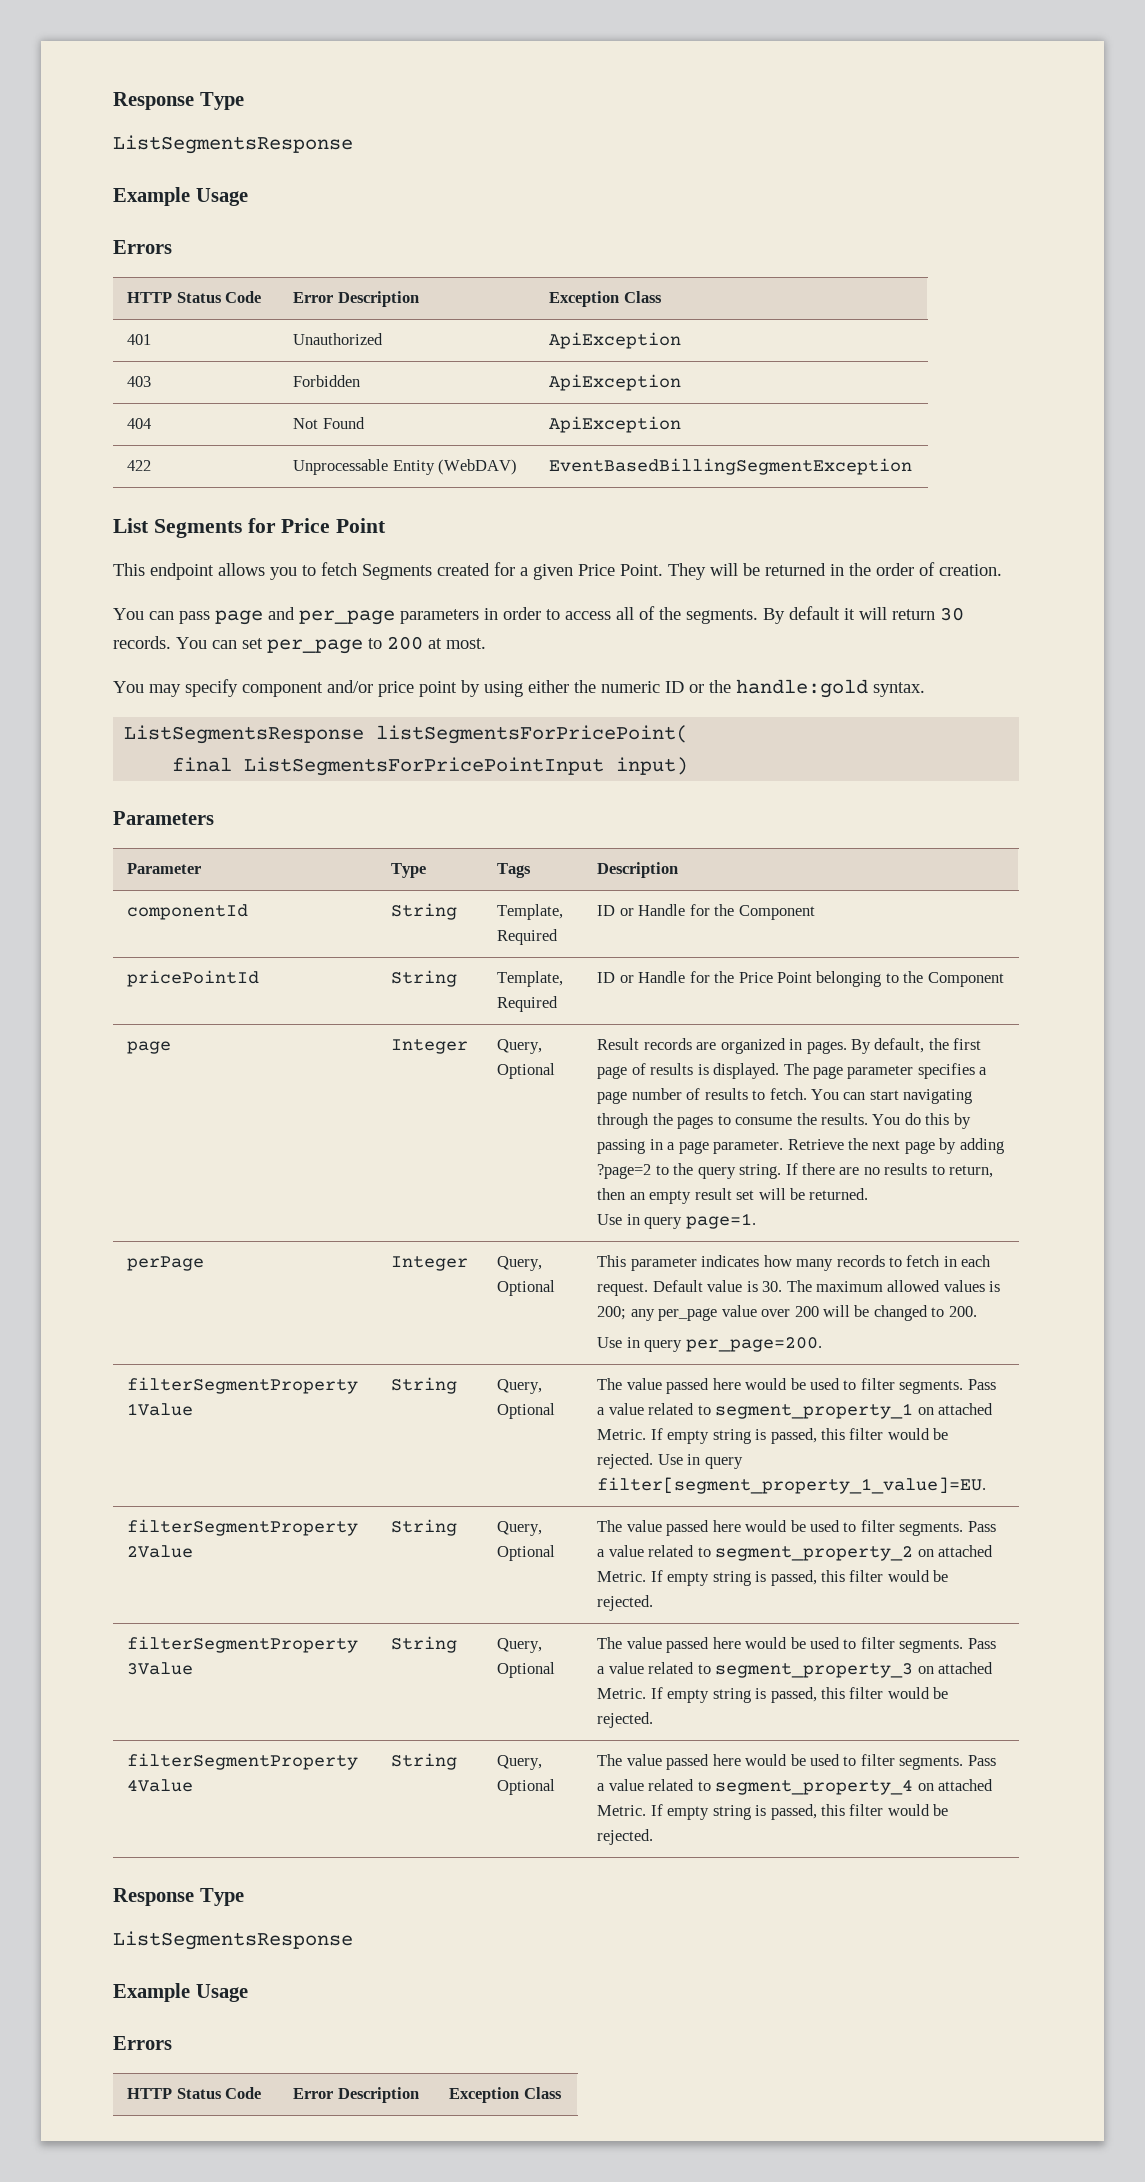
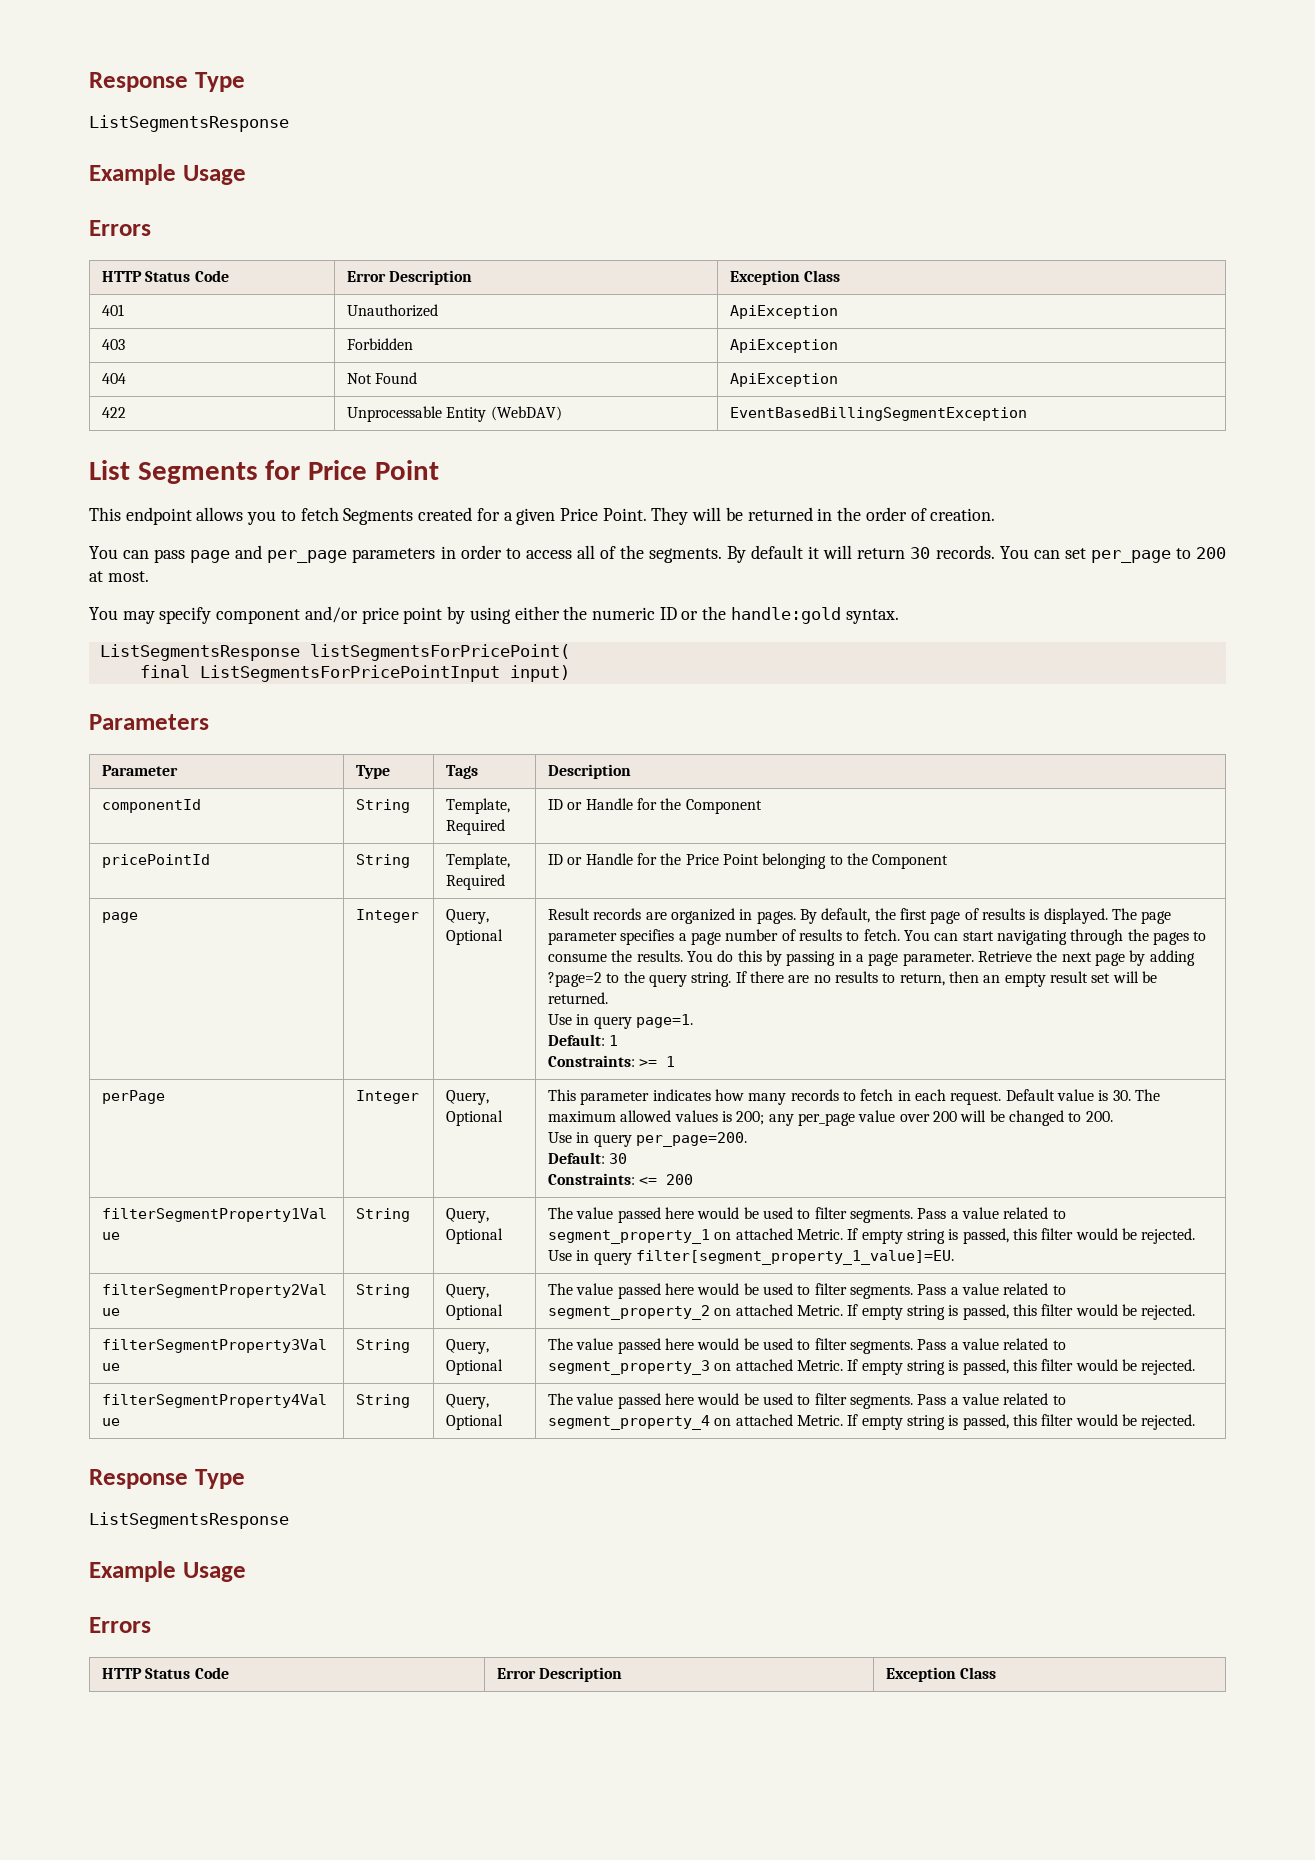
+ Default: 1
+ Constraints: >= 1
+ Default: 30
+ Constraints: <= 200

